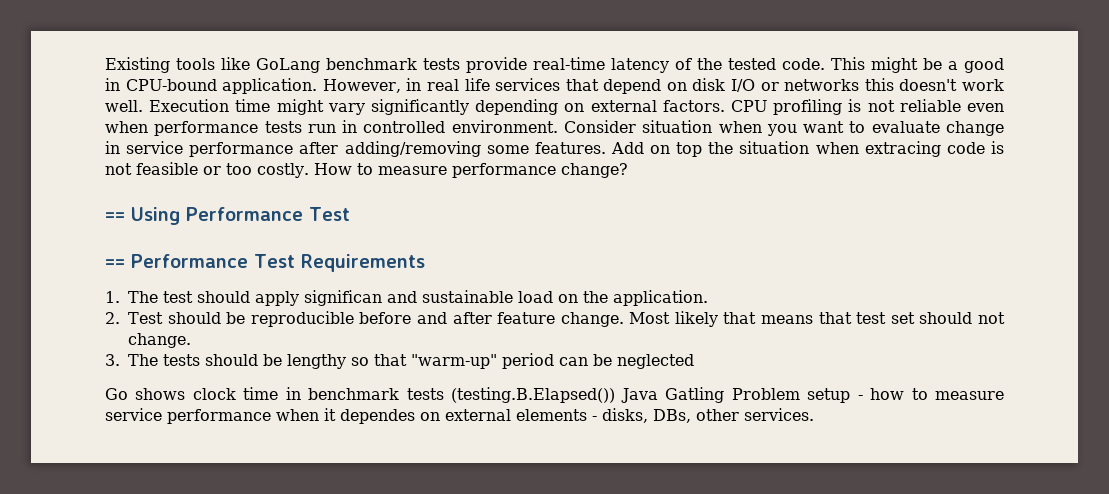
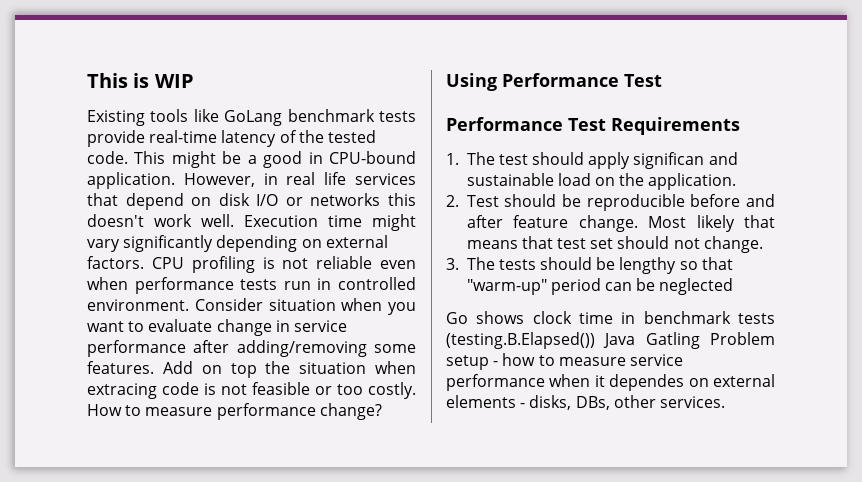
+ This is WIP
- == Using Performance Test
+ Using Performance Test
- == Performance Test Requirements
+ Performance Test Requirements

